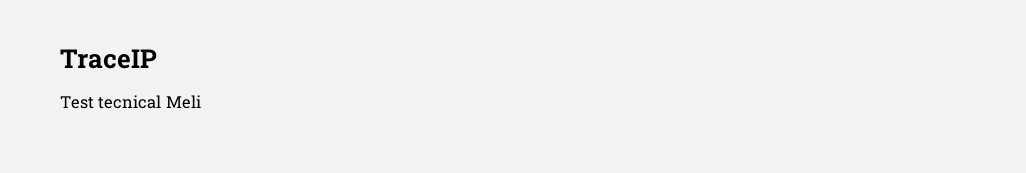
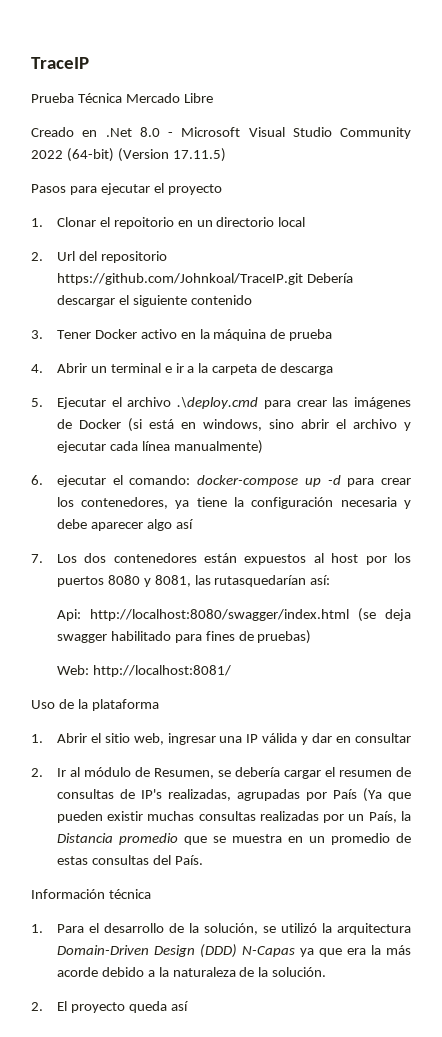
- Test tecnical Meli
+ Prueba Técnica Mercado Libre
+ Creado en .Net 8.0 - Microsoft Visual Studio Community 2022 (64-bit) (Version 17.11.5)
+ Pasos para ejecutar el proyecto
+ 1. Clonar el repoitorio en un directorio local
+ 2. Url del repositorio https://github.com/Johnkoal/TraceIP.git Debería descargar el siguiente contenido
+ 3. Tener Docker activo en la máquina de prueba
+ 4. Abrir un terminal e ir a la carpeta de descarga
+ 5. Ejecutar el archivo .\deploy.cmd para crear las imágenes de Docker (si está en windows, sino abrir el archivo y ejecutar cada línea manualmente)
+ 6. ejecutar el comando: docker-compose up -d para crear los contenedores, ya tiene la configuración necesaria y debe aparecer algo así
+ 7. Los dos contenedores están expuestos al host por los puertos 8080 y 8081, las rutasquedarían así:
+ Api: http://localhost:8080/swagger/index.html (se deja swagger habilitado para fines de pruebas)
+ Web: http://localhost:8081/
+ Uso de la plataforma
+ 1. Abrir el sitio web, ingresar una IP válida y dar en consultar
+ 2. Ir al módulo de Resumen, se debería cargar el resumen de consultas de IP's realizadas, agrupadas por País (Ya que pueden existir muchas consultas realizadas por un País, la Distancia promedio que se muestra en un promedio de estas consultas del País.
+ Información técnica
+ 1. Para el desarrollo de la solución, se utilizó la arquitectura Domain-Driven Design (DDD) N-Capas ya que era la más acorde debido a la naturaleza de la solución.
+ 2. El proyecto queda así

